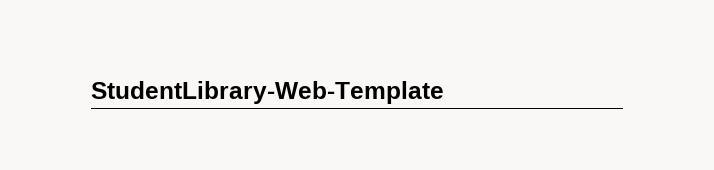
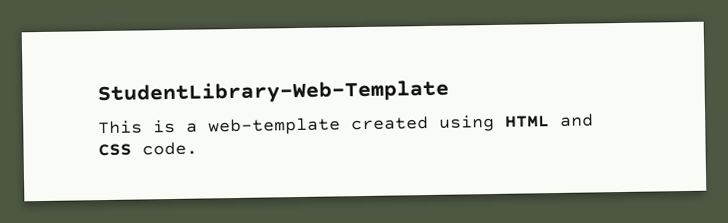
+ This is a web-template created using HTML and CSS code.

